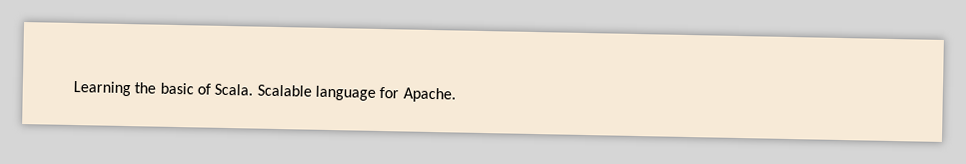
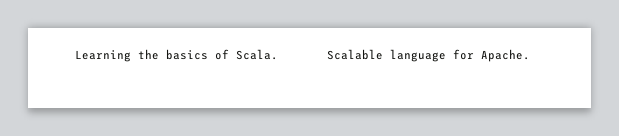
- Learning the basic of Scala.
+ Learning the basics of Scala.

